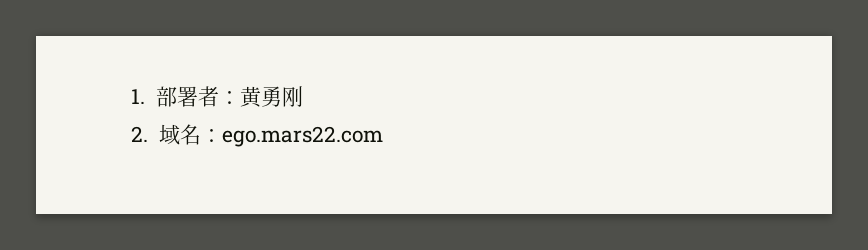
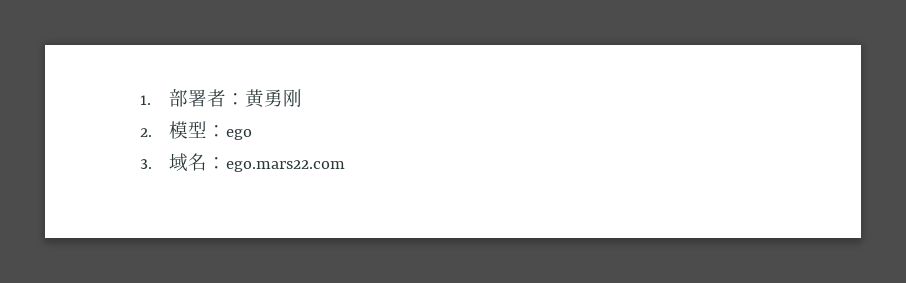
- 2.域名：ego.mars22.com
+ 2.模型：ego
+ 3.域名：ego.mars22.com

